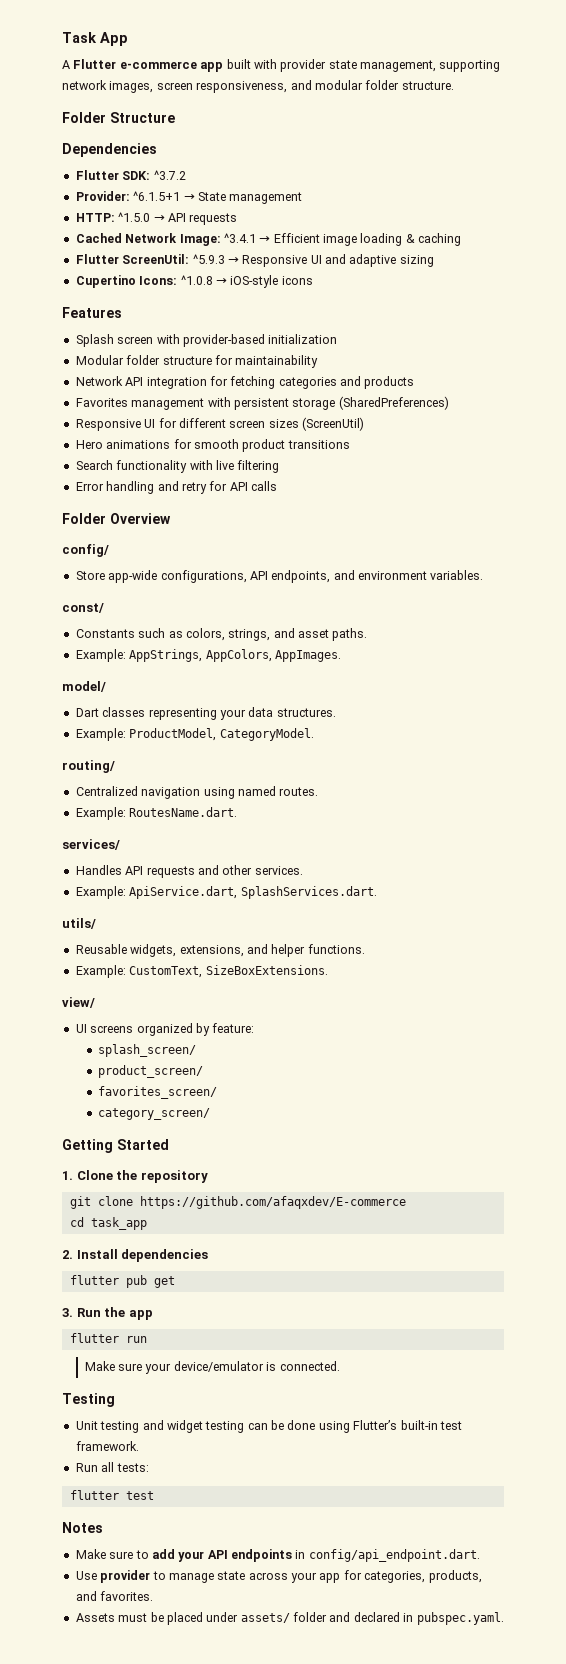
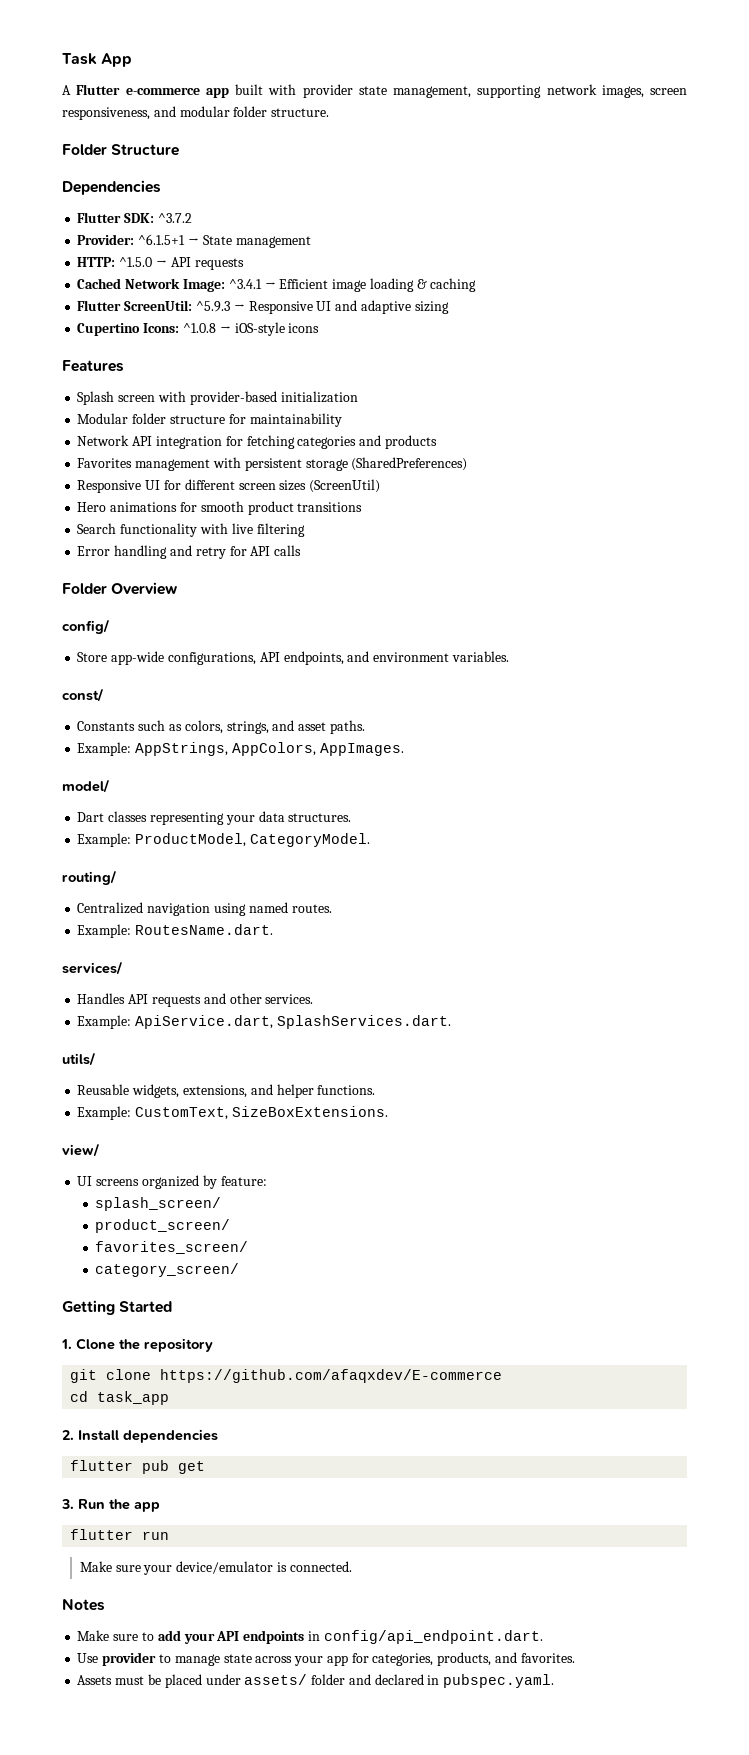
- Testing
- Unit testing and widget testing can be done using Flutter’s built-in test framework.
- Run all tests:
- flutter test

